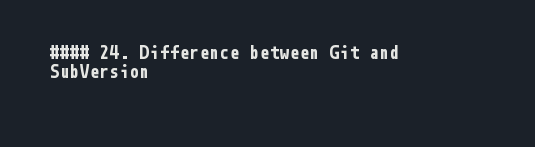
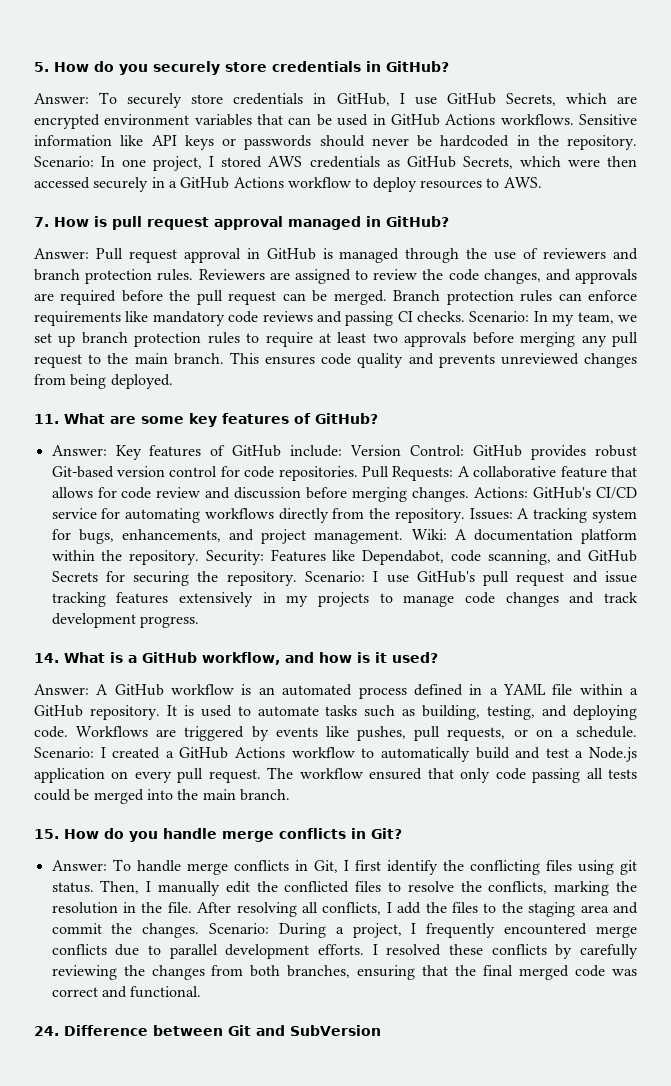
- #### 24. Difference between Git and SubVersion
+ 5. How do you securely store credentials in GitHub?
+ Answer: To securely store credentials in GitHub, I use GitHub Secrets, which are encrypted environment variables that can be used in GitHub Actions workflows. Sensitive information like API keys or passwords should never be hardcoded in the repository. Scenario: In one project, I stored AWS credentials as GitHub Secrets, which were then accessed securely in a GitHub Actions workflow to deploy resources to AWS.
+ 7. How is pull request approval managed in GitHub?
+ Answer: Pull request approval in GitHub is managed through the use of reviewers and branch protection rules. Reviewers are assigned to review the code changes, and approvals are required before the pull request can be merged. Branch protection rules can enforce requirements like mandatory code reviews and passing CI checks. Scenario: In my team, we set up branch protection rules to require at least two approvals before merging any pull request to the main branch. This ensures code quality and prevents unreviewed changes from being deployed.
+ 11. What are some key features of GitHub?
+ Answer: Key features of GitHub include: Version Control: GitHub provides robust Git-based version control for code repositories. Pull Requests: A collaborative feature that allows for code review and discussion before merging changes. Actions: GitHub's CI/CD service for automating workflows directly from the repository. Issues: A tracking system for bugs, enhancements, and project management. Wiki: A documentation platform within the repository. Security: Features like Dependabot, code scanning, and GitHub Secrets for securing the repository. Scenario: I use GitHub's pull request and issue tracking features extensively in my projects to manage code changes and track development progress.
+ 14. What is a GitHub workflow, and how is it used?
+ Answer: A GitHub workflow is an automated process defined in a YAML file within a GitHub repository. It is used to automate tasks such as building, testing, and deploying code. Workflows are triggered by events like pushes, pull requests, or on a schedule. Scenario: I created a GitHub Actions workflow to automatically build and test a Node.js application on every pull request. The workflow ensured that only code passing all tests could be merged into the main branch.
+ 15. How do you handle merge conflicts in Git?
+ Answer: To handle merge conflicts in Git, I first identify the conflicting files using git status. Then, I manually edit the conflicted files to resolve the conflicts, marking the resolution in the file. After resolving all conflicts, I add the files to the staging area and commit the changes. Scenario: During a project, I frequently encountered merge conflicts due to parallel development efforts. I resolved these conflicts by carefully reviewing the changes from both branches, ensuring that the final merged code was correct and functional.
+ 24. Difference between Git and SubVersion

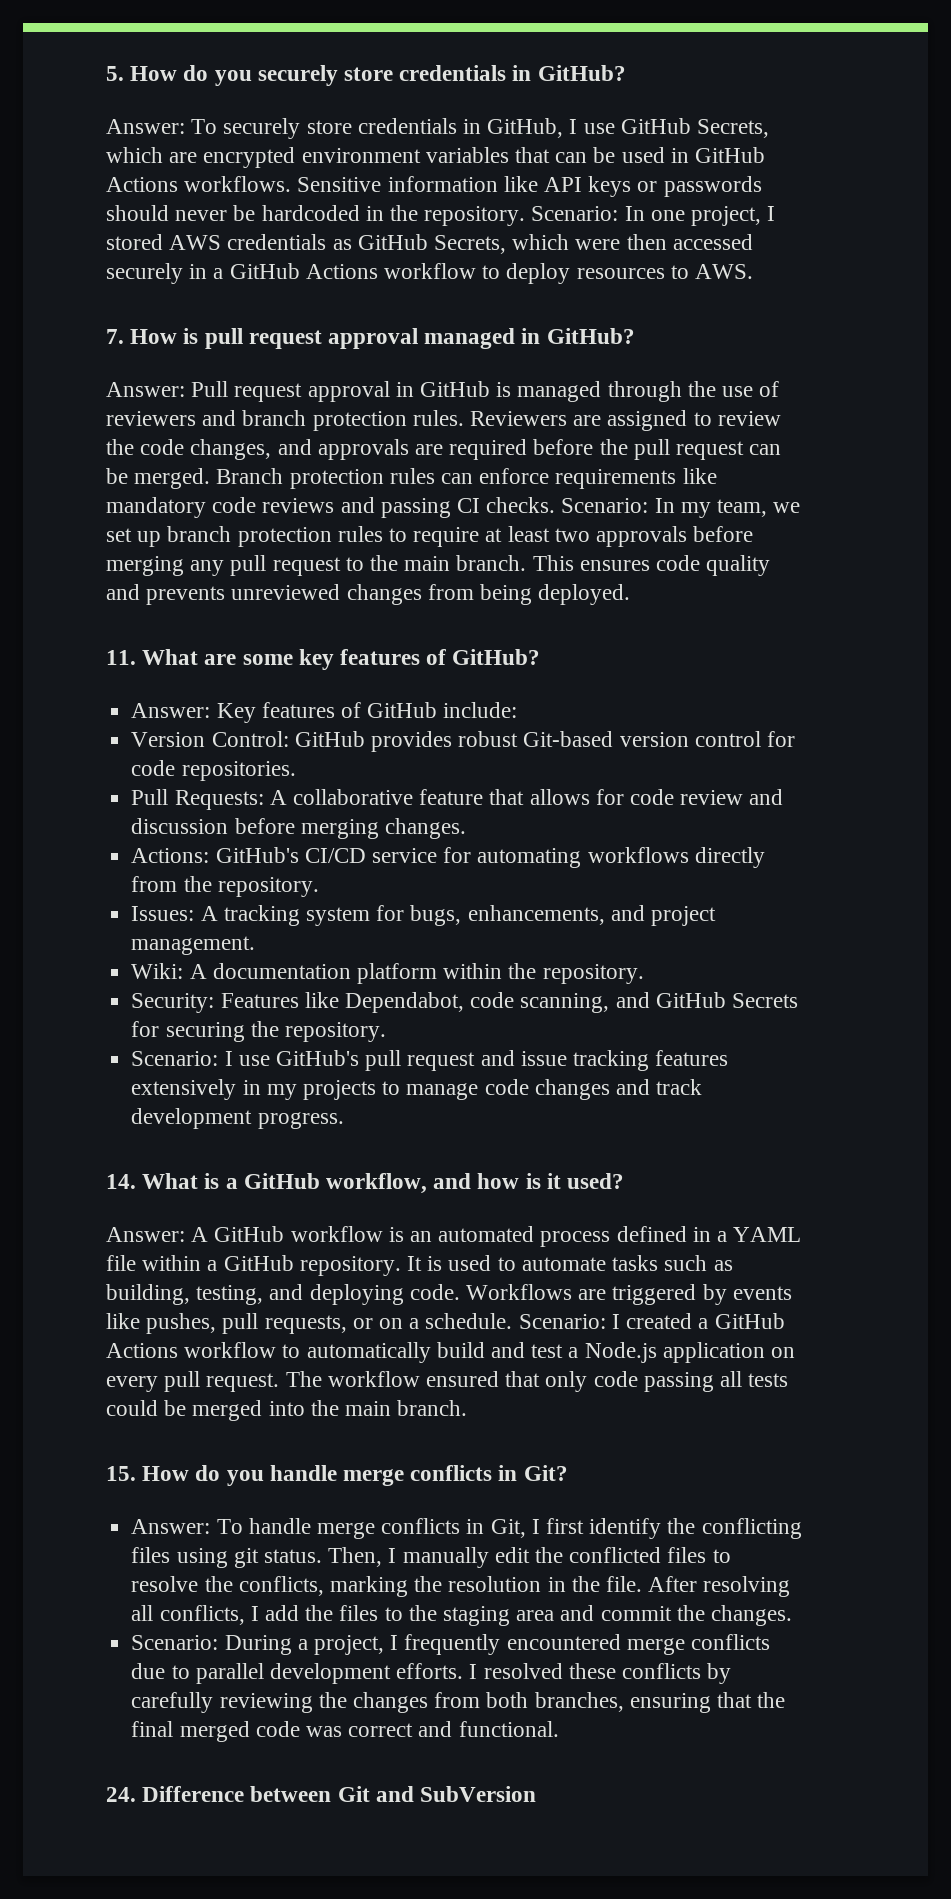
- Key features of GitHub include: Version Control:
+ Key features of GitHub include:
+ Version Control:
- GitHub provides robust Git-based version control for code repositories. Pull Requests:
+ GitHub provides robust Git-based version control for code repositories.
+ Pull Requests:
- A collaborative feature that allows for code review and discussion before merging changes. Actions:
+ A collaborative feature that allows for code review and discussion before merging changes.
+ Actions:
- GitHub's CI/CD service for automating workflows directly from the repository. Issues:
+ GitHub's CI/CD service for automating workflows directly from the repository.
+ Issues:
- A tracking system for bugs, enhancements, and project management. Wiki:
+ A tracking system for bugs, enhancements, and project management.
+ Wiki:
- A documentation platform within the repository. Security:
+ A documentation platform within the repository.
+ Security:
- Features like Dependabot, code scanning, and GitHub Secrets for securing the repository. Scenario:
+ Features like Dependabot, code scanning, and GitHub Secrets for securing the repository.
+ Scenario:
- After resolving all conflicts, I add the files to the staging area and commit the changes. Scenario: During a project, I frequently encountered merge conflicts due to parallel development efforts.
+ After resolving all conflicts, I add the files to the staging area and commit the changes.
+ Scenario: During a project, I frequently encountered merge conflicts due to parallel development efforts.

